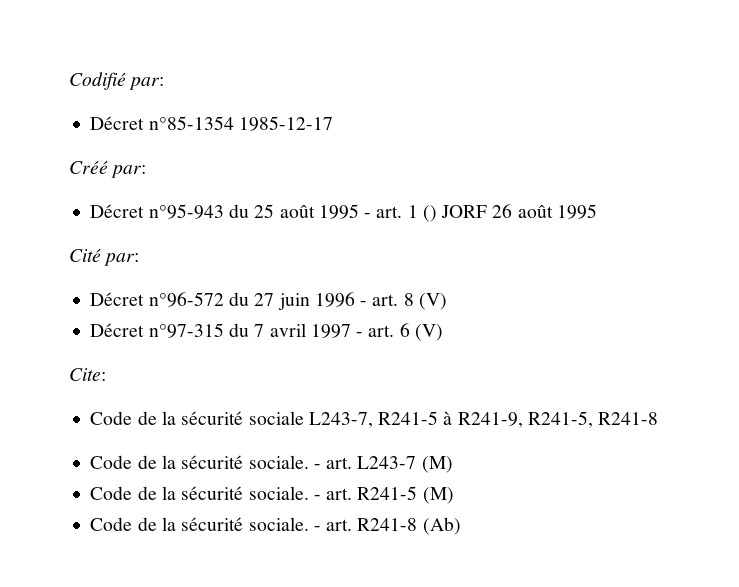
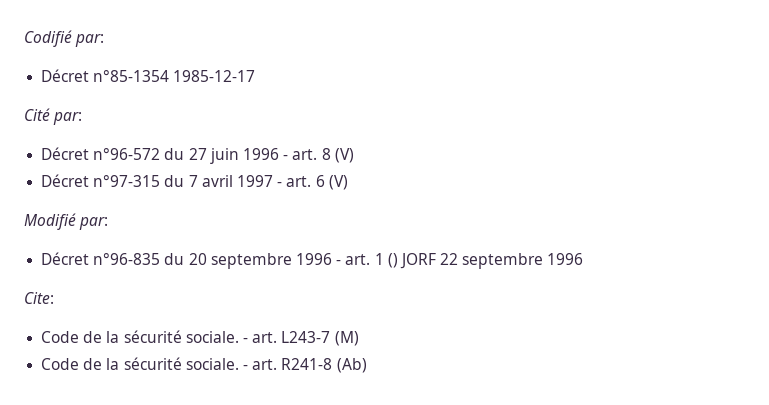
- Créé par:
- Décret n°95-943 du 25 août 1995 - art. 1 () JORF 26 août 1995
+ Modifié par:
+ Décret n°96-835 du 20 septembre 1996 - art. 1 () JORF 22 septembre 1996
  Cite:
- Code de la sécurité sociale L243-7, R241-5 à R241-9, R241-5, R241-8
- Code de la sécurité sociale. - art. R241-5 (M)

